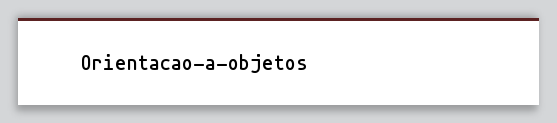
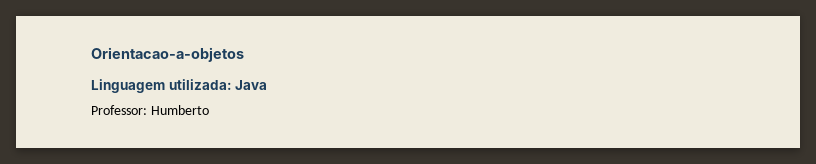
+ Linguagem utilizada: Java
+ Professor: Humberto

